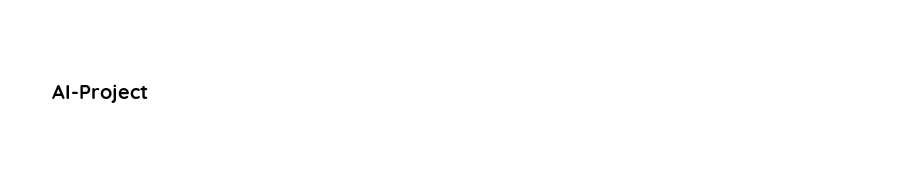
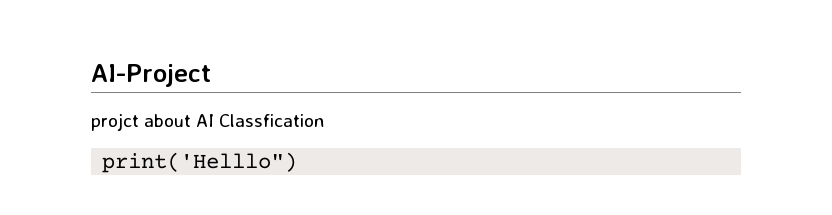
+ projct about AI Classfication
+ print('Helllo")

